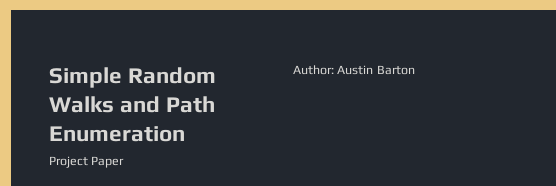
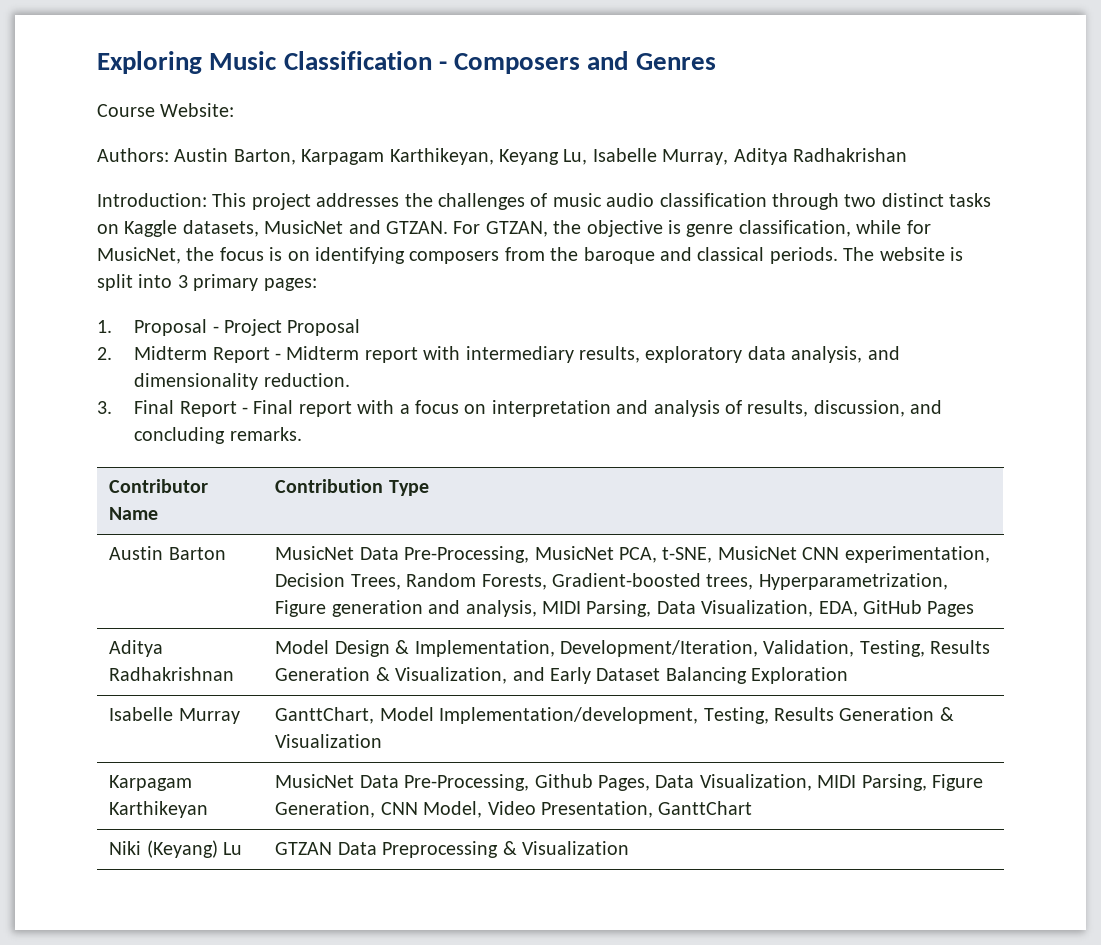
- Simple Random Walks and Path Enumeration
- Project Paper
- Author: Austin Barton
+ Exploring Music Classification - Composers and Genres
+ Course Website:
+ Authors: Austin Barton, Karpagam Karthikeyan, Keyang Lu, Isabelle Murray, Aditya Radhakrishan
+ Introduction: This project addresses the challenges of music audio classification through two distinct tasks on Kaggle datasets, MusicNet and GTZAN. For GTZAN, the objective is genre classification, while for MusicNet, the focus is on identifying composers from the baroque and classical periods. The website is split into 3 primary pages:
+ 1. Proposal - Project Proposal
+ 2. Midterm Report - Midterm report with intermediary results, exploratory data analysis, and dimensionality reduction.
+ 3. Final Report - Final report with a focus on interpretation and analysis of results, discussion, and concluding remarks.
+ Contributor Name | Contribution Type
+ Austin Barton | MusicNet Data Pre-Processing, MusicNet PCA, t-SNE, MusicNet CNN experimentation, Decision Trees, Random Forests, Gradient-boosted trees, Hyperparametrization, Figure generation and analysis, MIDI Parsing, Data Visualization, EDA, GitHub Pages
+ Aditya Radhakrishnan | Model Design & Implementation, Development/Iteration, Validation, Testing, Results Generation & Visualization, and Early Dataset Balancing Exploration
+ Isabelle Murray | GanttChart, Model Implementation/development, Testing, Results Generation & Visualization
+ Karpagam Karthikeyan | MusicNet Data Pre-Processing, Github Pages, Data Visualization, MIDI Parsing, Figure Generation, CNN Model, Video Presentation, GanttChart
+ Niki (Keyang) Lu | GTZAN Data Preprocessing & Visualization

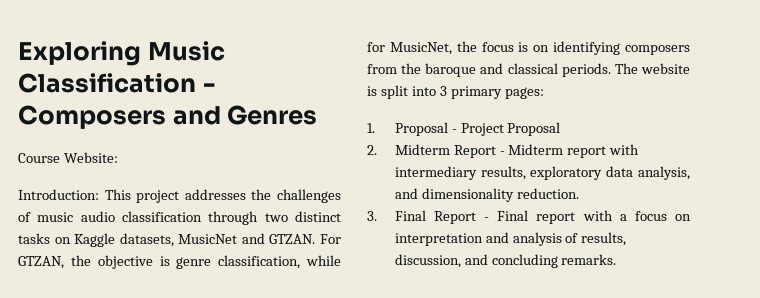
- Authors: Austin Barton, Karpagam Karthikeyan, Keyang Lu, Isabelle Murray, Aditya Radhakrishan
- Contributor Name | Contribution Type
- Austin Barton | MusicNet Data Pre-Processing, MusicNet PCA, t-SNE, MusicNet CNN experimentation, Decision Trees, Random Forests, Gradient-boosted trees, Hyperparametrization, Figure generation and analysis, MIDI Parsing, Data Visualization, EDA, GitHub Pages
- Aditya Radhakrishnan | Model Design & Implementation, Development/Iteration, Validation, Testing, Results Generation & Visualization, and Early Dataset Balancing Exploration
- Isabelle Murray | GanttChart, Model Implementation/development, Testing, Results Generation & Visualization
- Karpagam Karthikeyan | MusicNet Data Pre-Processing, Github Pages, Data Visualization, MIDI Parsing, Figure Generation, CNN Model, Video Presentation, GanttChart
- Niki (Keyang) Lu | GTZAN Data Preprocessing & Visualization

